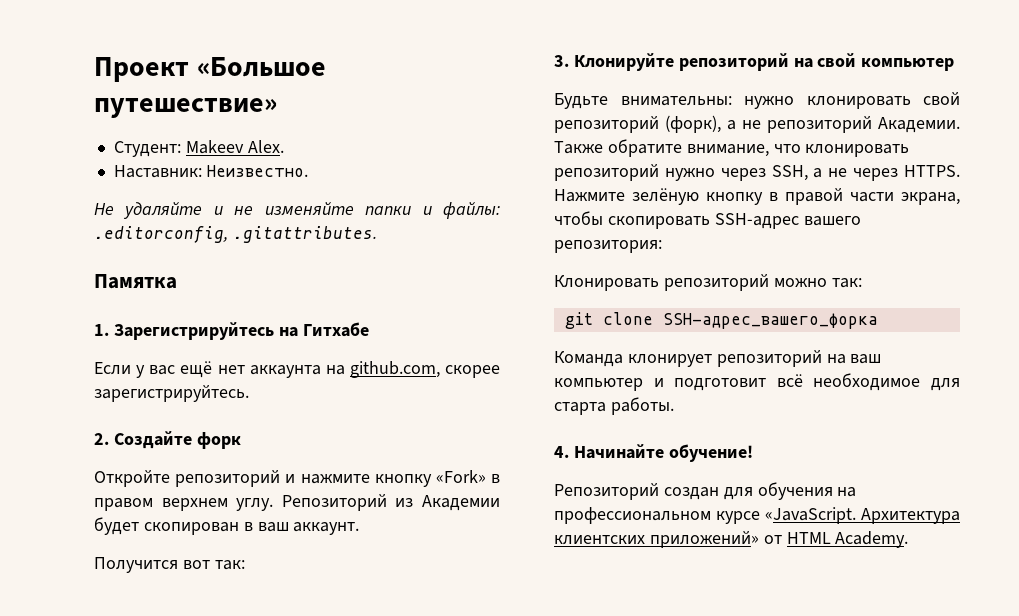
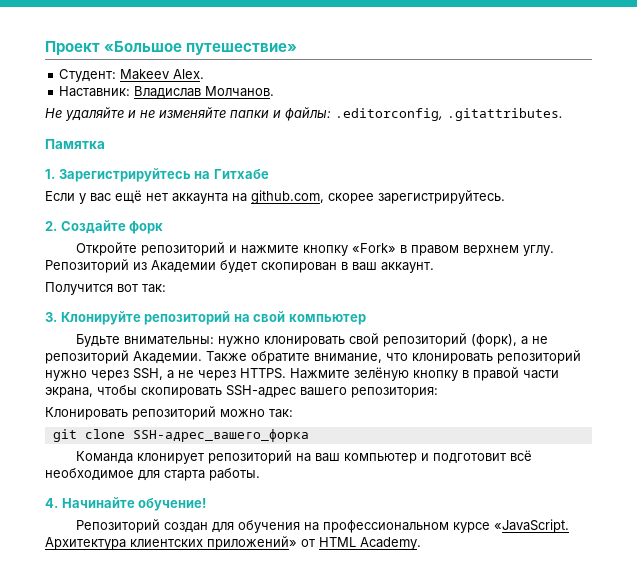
- Наставник: Неизвестно.
+ Наставник: Владислав Молчанов.

